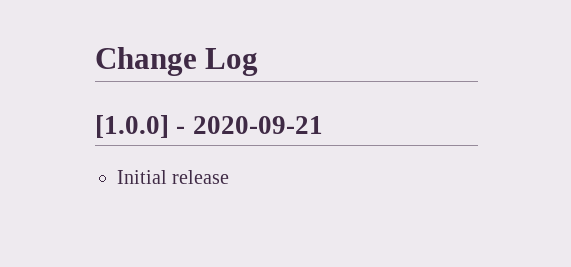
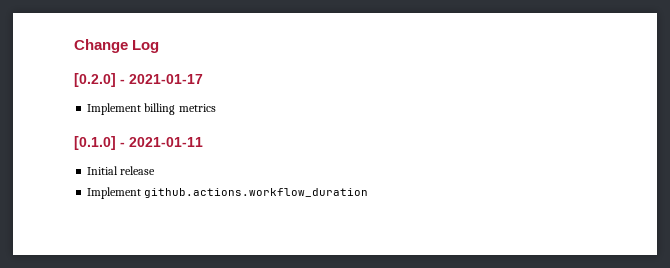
- [1.0.0] - 2020-09-21
+ [0.2.0] - 2021-01-17
+ Implement billing metrics
+ [0.1.0] - 2021-01-11
+ Implement github.actions.workflow_duration

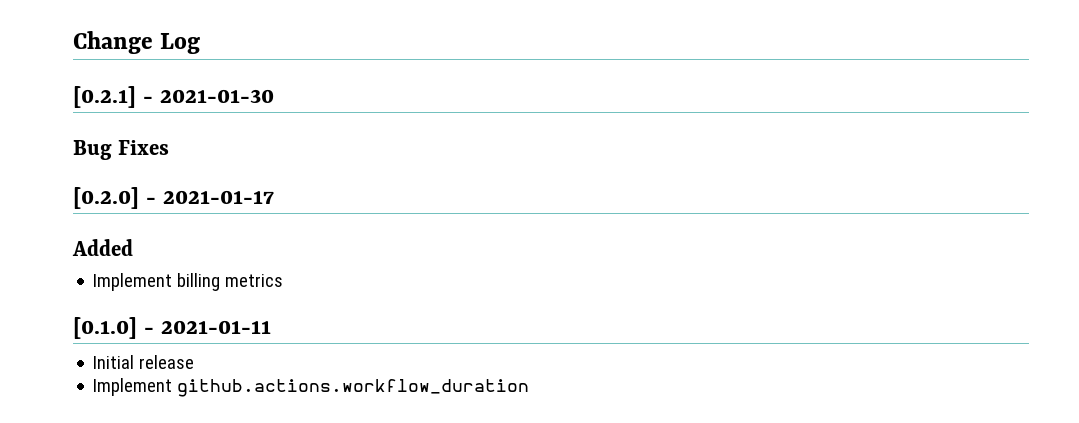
+ [0.2.1] - 2021-01-30
+ Bug Fixes
+ Added

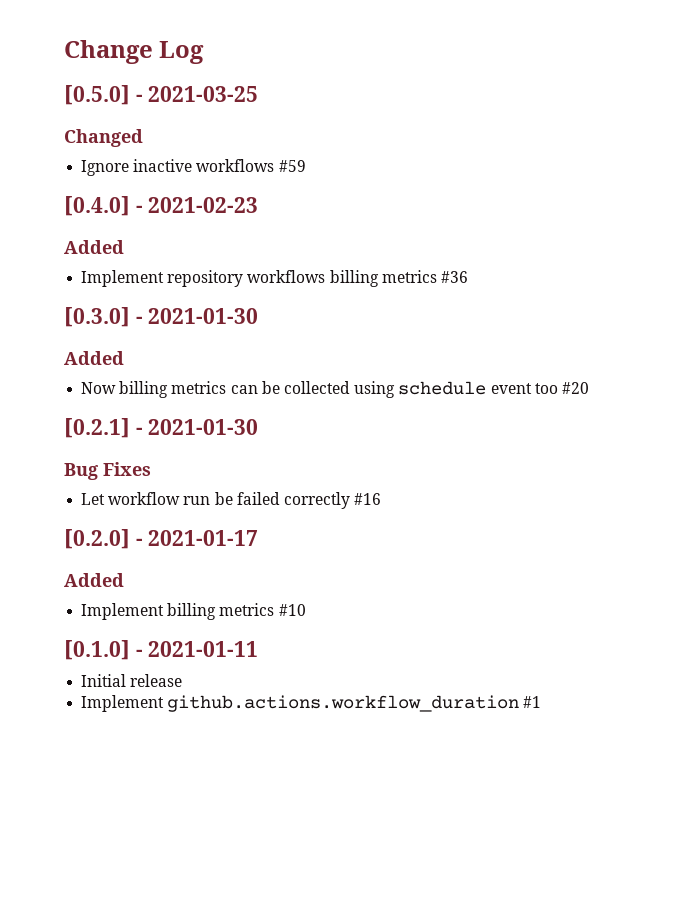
+ [0.5.0] - 2021-03-25
+ Changed
+ Ignore inactive workflows #59
+ [0.4.0] - 2021-02-23
+ Added
+ Implement repository workflows billing metrics #36
+ [0.3.0] - 2021-01-30
+ Added
+ Now billing metrics can be collected using schedule event too #20
+ Let workflow run be failed correctly #16
- Implement billing metrics
+ Implement billing metrics #10
- Implement github.actions.workflow_duration
+ Implement github.actions.workflow_duration #1

